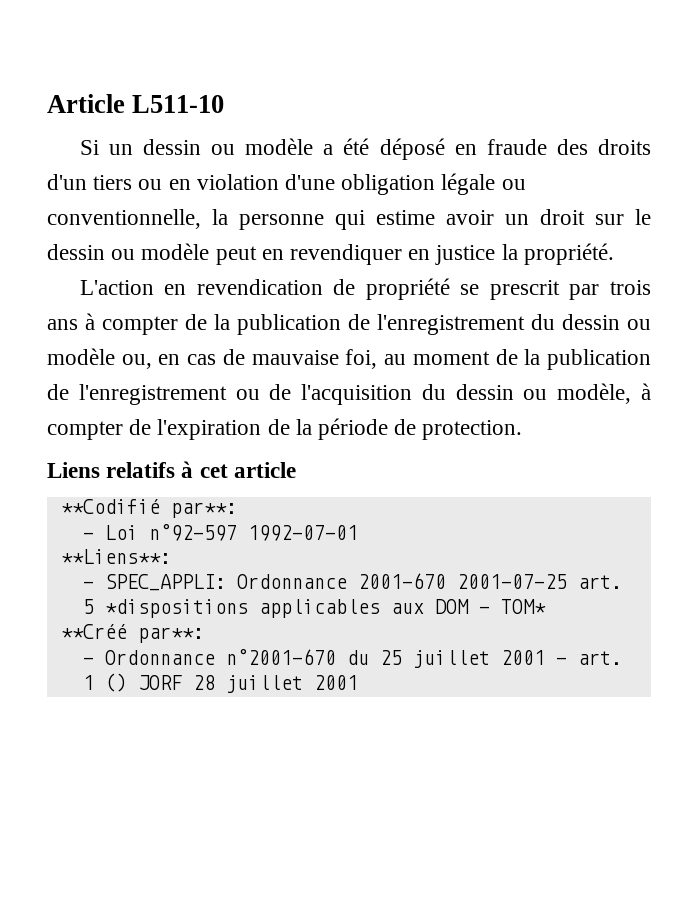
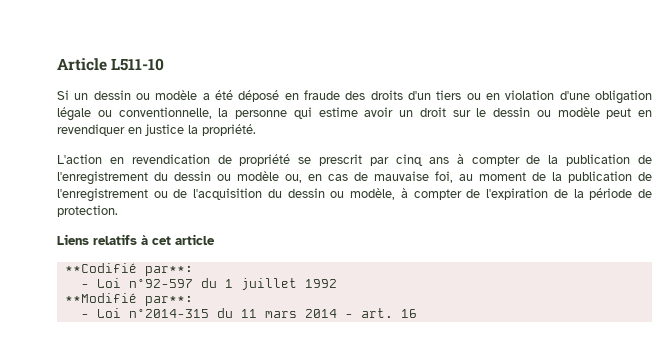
- L'action en revendication de propriété se prescrit par trois ans à compter de la publication de l'enregistrement du dessin ou modèle ou, en cas de mauvaise foi, au moment de la publication de l'enregistrement ou de l'acquisition du dessin ou modèle, à compter de l'expiration de la période de protection.
+ L'action en revendication de propriété se prescrit par cinq ans à compter de la publication de l'enregistrement du dessin ou modèle ou, en cas de mauvaise foi, au moment de la publication de l'enregistrement ou de l'acquisition du dessin ou modèle, à compter de l'expiration de la période de protection.
- - Loi n°92-597 1992-07-01
- **Liens**:
- - SPEC_APPLI: Ordonnance 2001-670 2001-07-25 art. 5 *dispositions applicables aux DOM - TOM*
- **Créé par**:
- - Ordonnance n°2001-670 du 25 juillet 2001 - art. 1 () JORF 28 juillet 2001
+ - Loi n°92-597 du 1 juillet 1992
+ **Modifié par**:
+ - Loi n°2014-315 du 11 mars 2014 - art. 16

